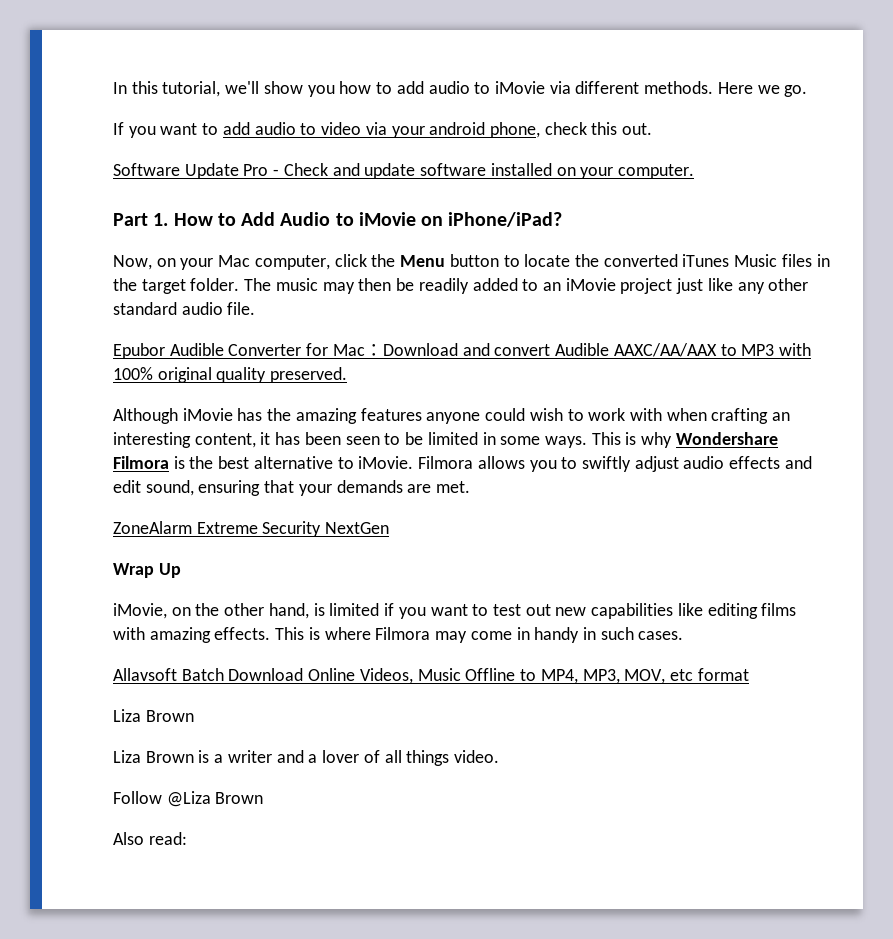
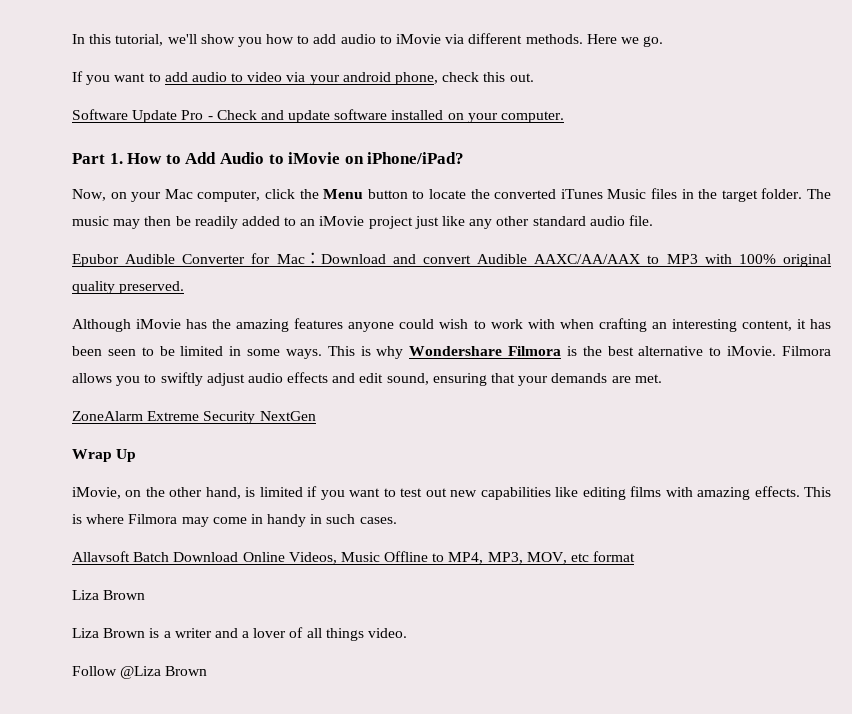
- Also read:

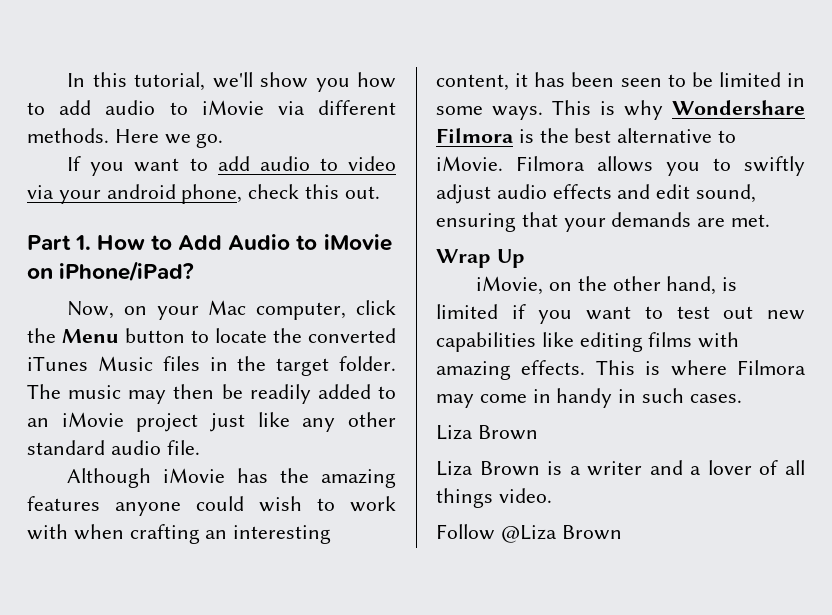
- Software Update Pro - Check and update software installed on your computer.
- Epubor Audible Converter for Mac：Download and convert Audible AAXC/AA/AAX to MP3 with 100% original quality preserved.
- ZoneAlarm Extreme Security NextGen
- Allavsoft Batch Download Online Videos, Music Offline to MP4, MP3, MOV, etc format

